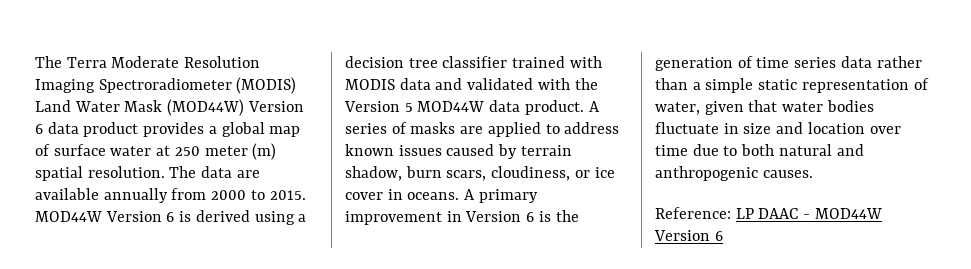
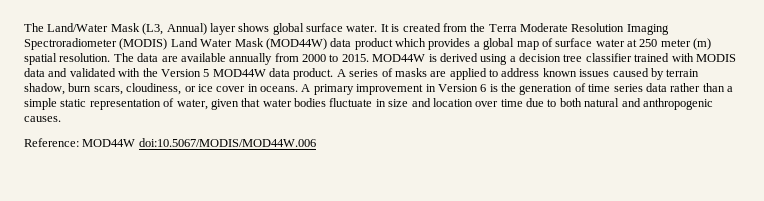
- The Terra Moderate Resolution Imaging Spectroradiometer (MODIS) Land Water Mask (MOD44W) Version 6 data product provides a global map of surface water at 250 meter (m) spatial resolution.
+ The Land/Water Mask (L3, Annual) layer shows global surface water. It is created from the Terra Moderate Resolution Imaging Spectroradiometer (MODIS) Land Water Mask (MOD44W) data product which provides a global map of surface water at 250 meter (m) spatial resolution.
- MOD44W Version 6 is derived using a decision tree classifier trained with MODIS data and validated with the Version 5 MOD44W data product.
+ MOD44W is derived using a decision tree classifier trained with MODIS data and validated with the Version 5 MOD44W data product.
- Reference: LP DAAC - MOD44W Version 6
+ Reference: MOD44W doi:10.5067/MODIS/MOD44W.006

